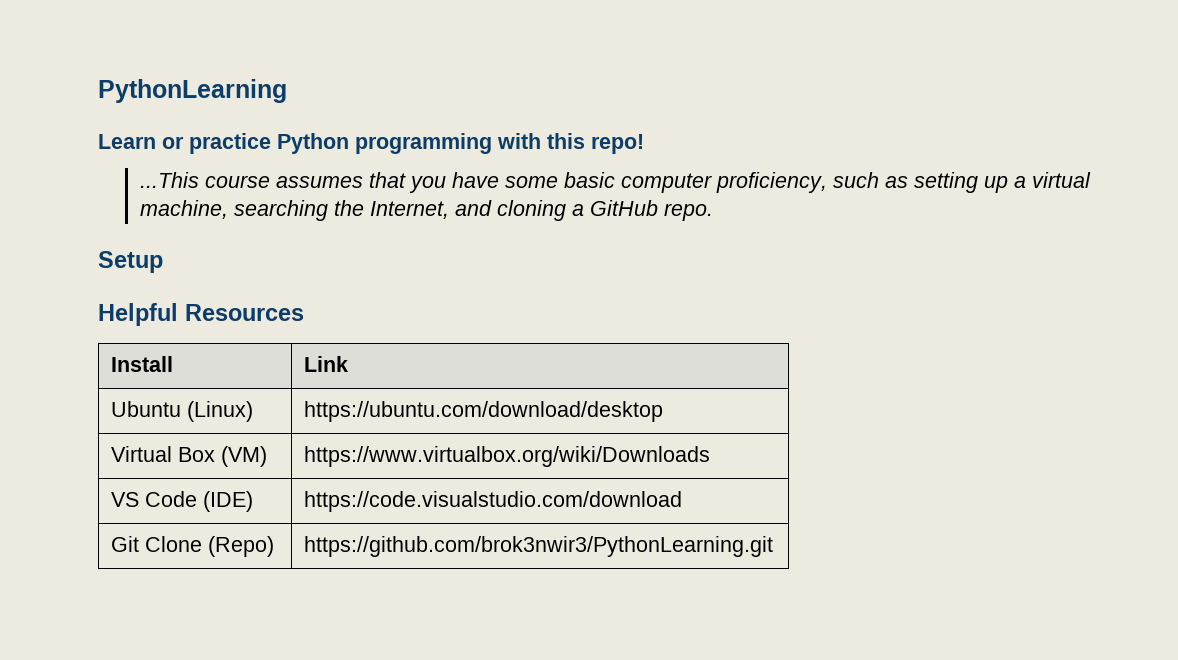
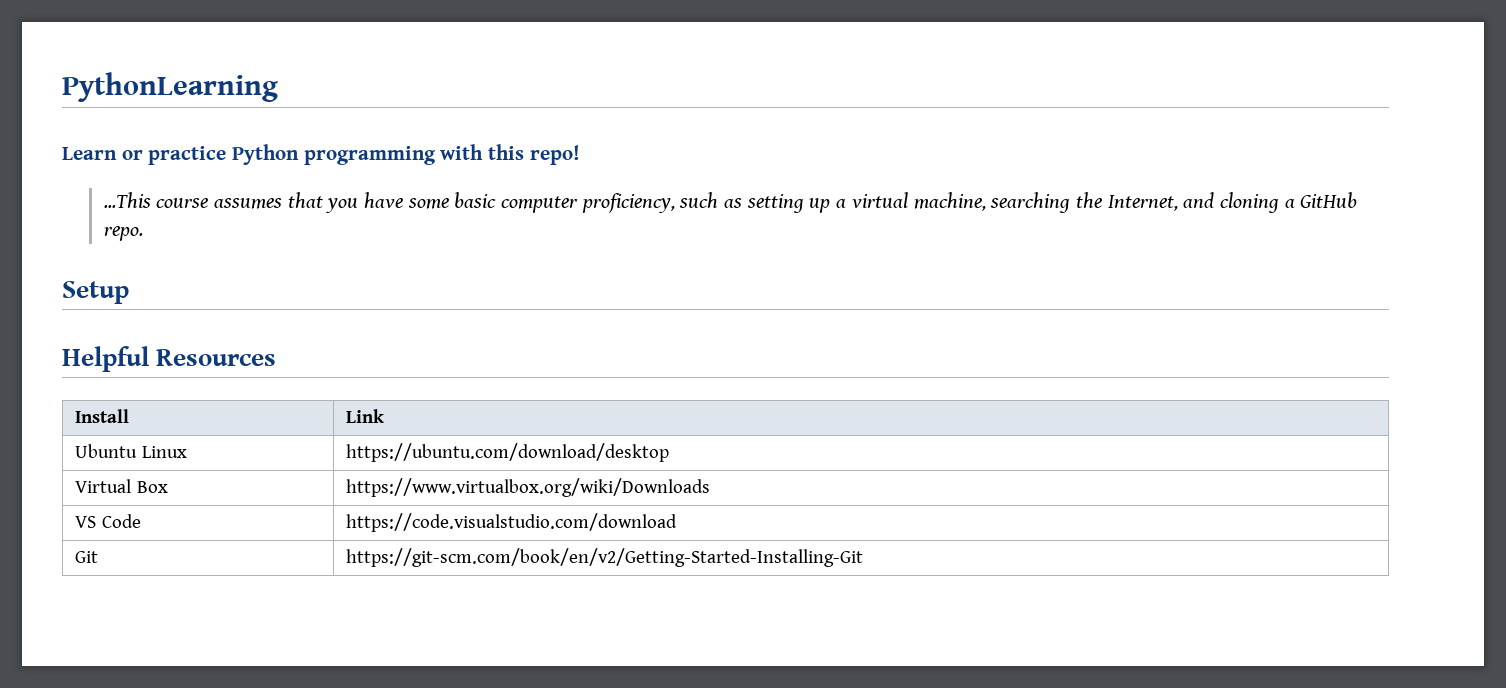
- Ubuntu (Linux) | https://ubuntu.com/download/desktop
+ Ubuntu Linux | https://ubuntu.com/download/desktop
- Virtual Box (VM) | https://www.virtualbox.org/wiki/Downloads
+ Virtual Box | https://www.virtualbox.org/wiki/Downloads
- VS Code (IDE) | https://code.visualstudio.com/download
+ VS Code | https://code.visualstudio.com/download
- Git Clone (Repo) | https://github.com/brok3nwir3/PythonLearning.git
+ Git | https://git-scm.com/book/en/v2/Getting-Started-Installing-Git

